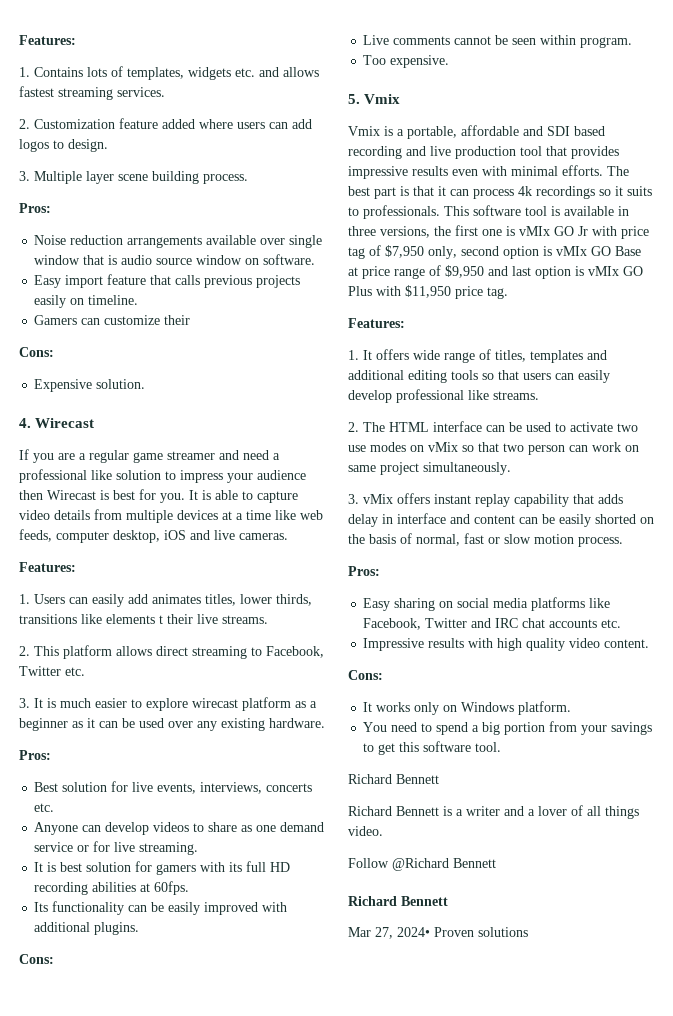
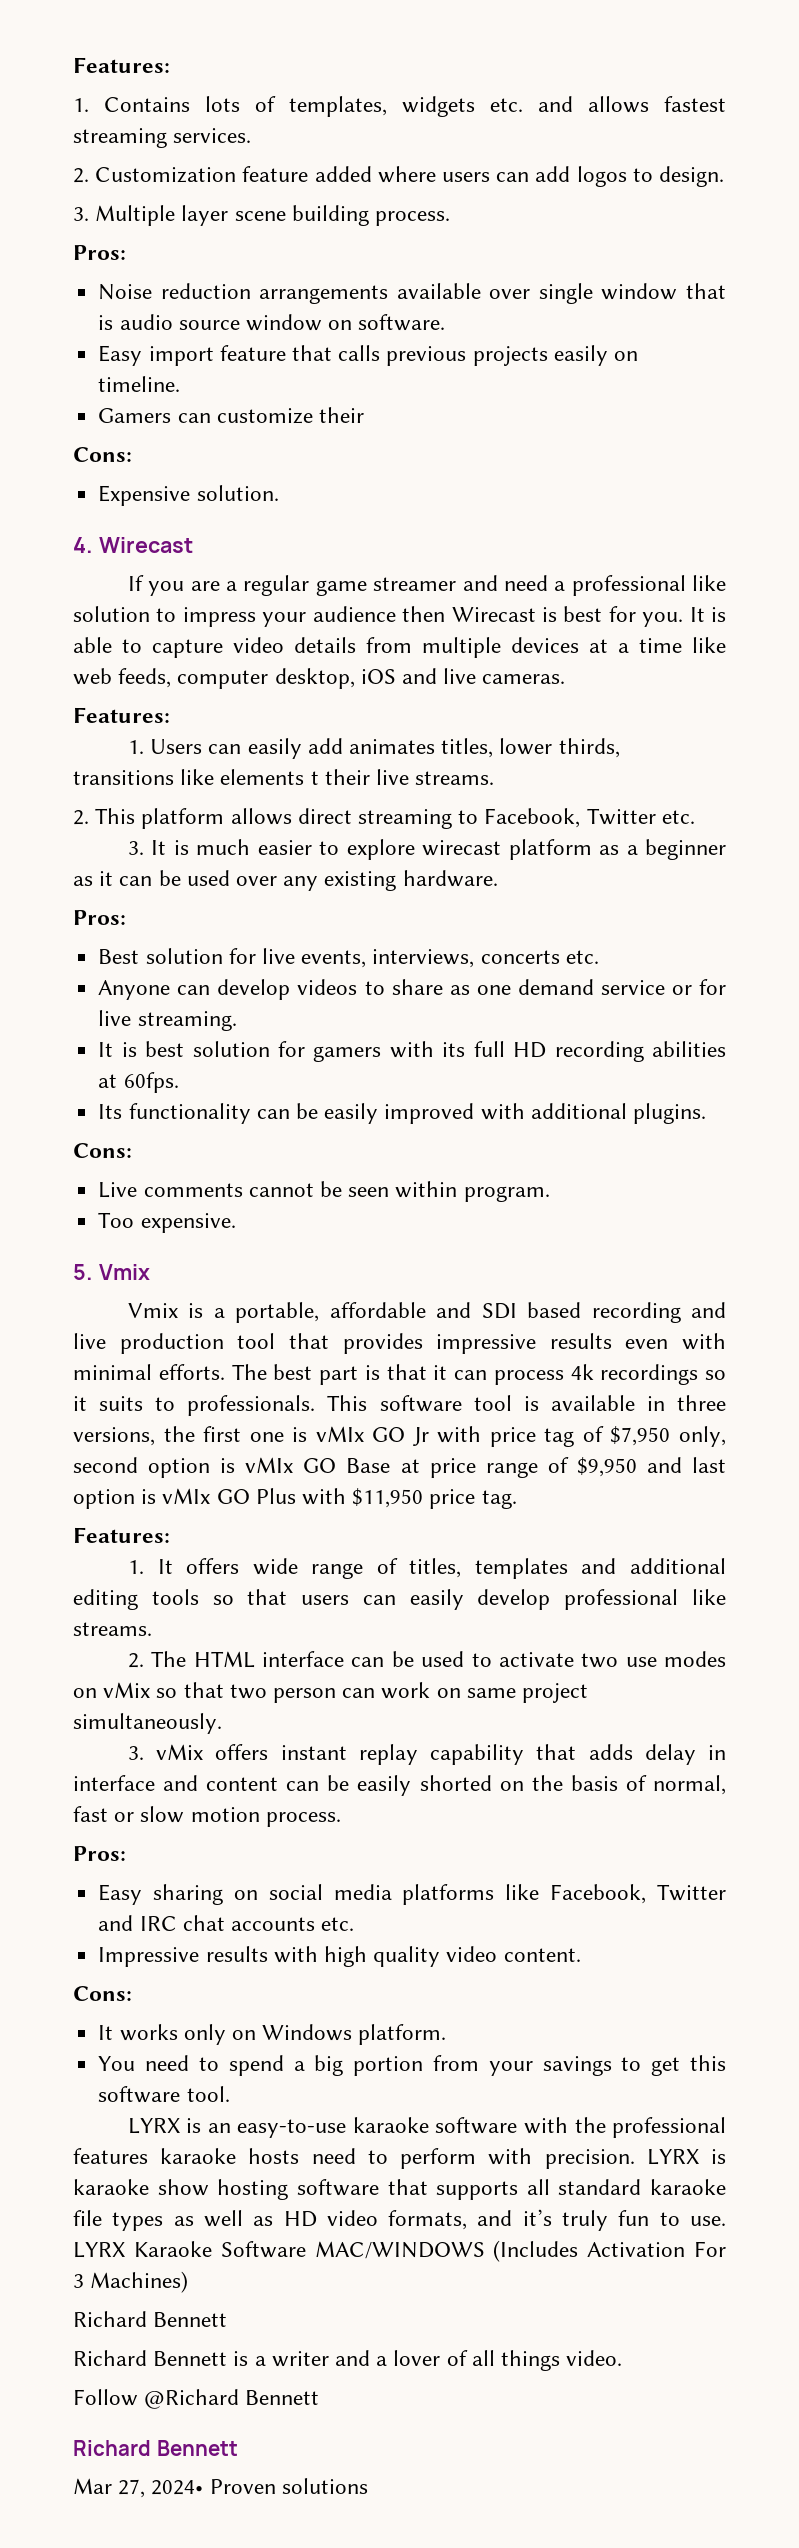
+ LYRX is an easy-to-use karaoke software with the professional features karaoke hosts need to perform with precision. LYRX is karaoke show hosting software that supports all standard karaoke file types as well as HD video formats, and it’s truly fun to use. LYRX Karaoke Software MAC/WINDOWS (Includes Activation For 3 Machines)

